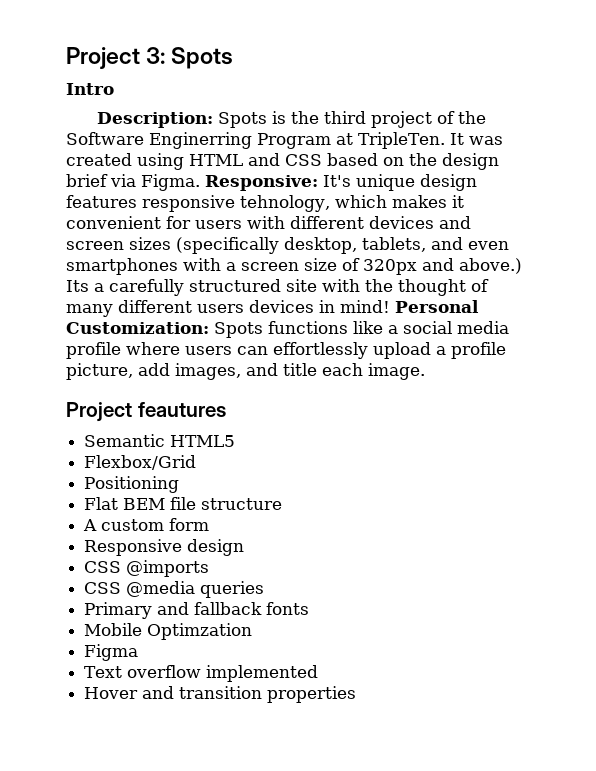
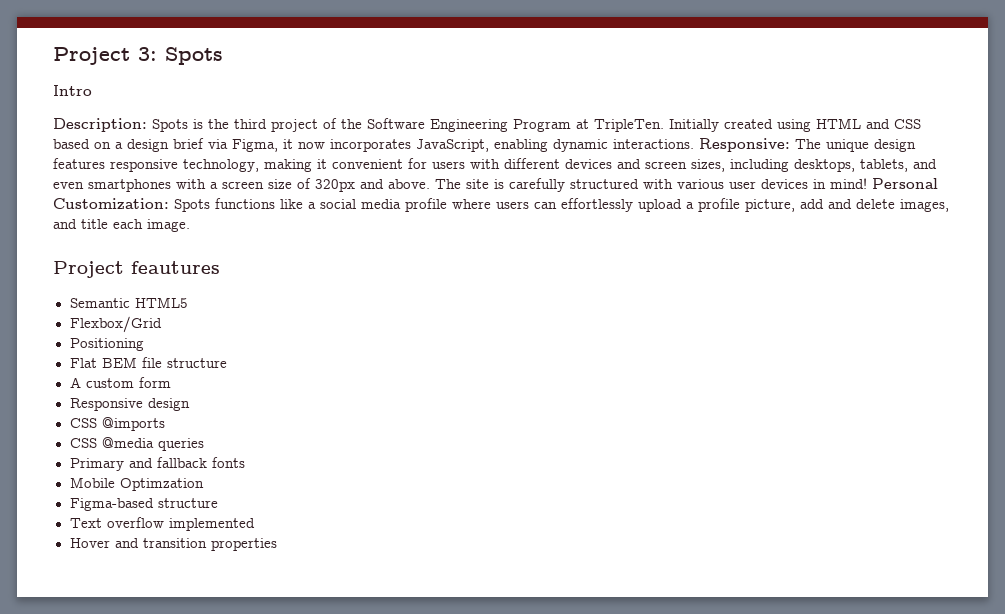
- Description: Spots is the third project of the Software Enginerring Program at TripleTen.
+ Description: Spots is the third project of the Software Engineering Program at TripleTen.
- It was created using HTML and CSS based on the design brief via Figma. Responsive: It's unique design features responsive tehnology, which makes it convenient for users with different devices and screen sizes (specifically desktop, tablets, and even smartphones with a screen size of 320px and above.) Its a carefully structured site with the thought of many different users devices in mind!
+ Initially created using HTML and CSS based on a design brief via Figma, it now incorporates JavaScript, enabling dynamic interactions. Responsive: The unique design features responsive technology, making it convenient for users with different devices and screen sizes, including desktops, tablets, and even smartphones with a screen size of 320px and above. The site is carefully structured with various user devices in mind!
- Personal Customization: Spots functions like a social media profile where users can effortlessly upload a profile picture, add images, and title each image.
+ Personal Customization: Spots functions like a social media profile where users can effortlessly upload a profile picture, add and delete images, and title each image.
- Figma
+ Figma-based structure

